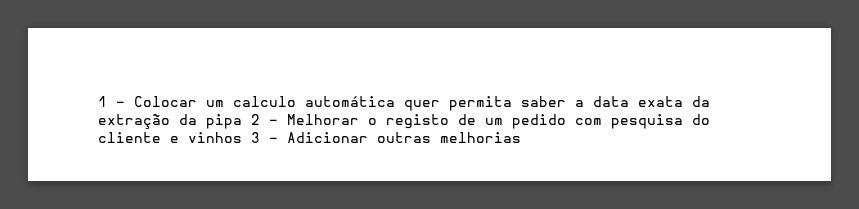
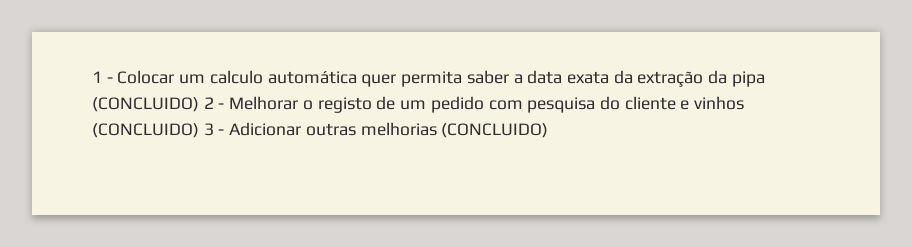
- 1 - Colocar um calculo automática quer permita saber a data exata da extração da pipa 2 - Melhorar o registo de um pedido com pesquisa do cliente e vinhos 3 - Adicionar outras melhorias
+ 1 - Colocar um calculo automática quer permita saber a data exata da extração da pipa (CONCLUIDO) 2 - Melhorar o registo de um pedido com pesquisa do cliente e vinhos (CONCLUIDO) 3 - Adicionar outras melhorias (CONCLUIDO)

